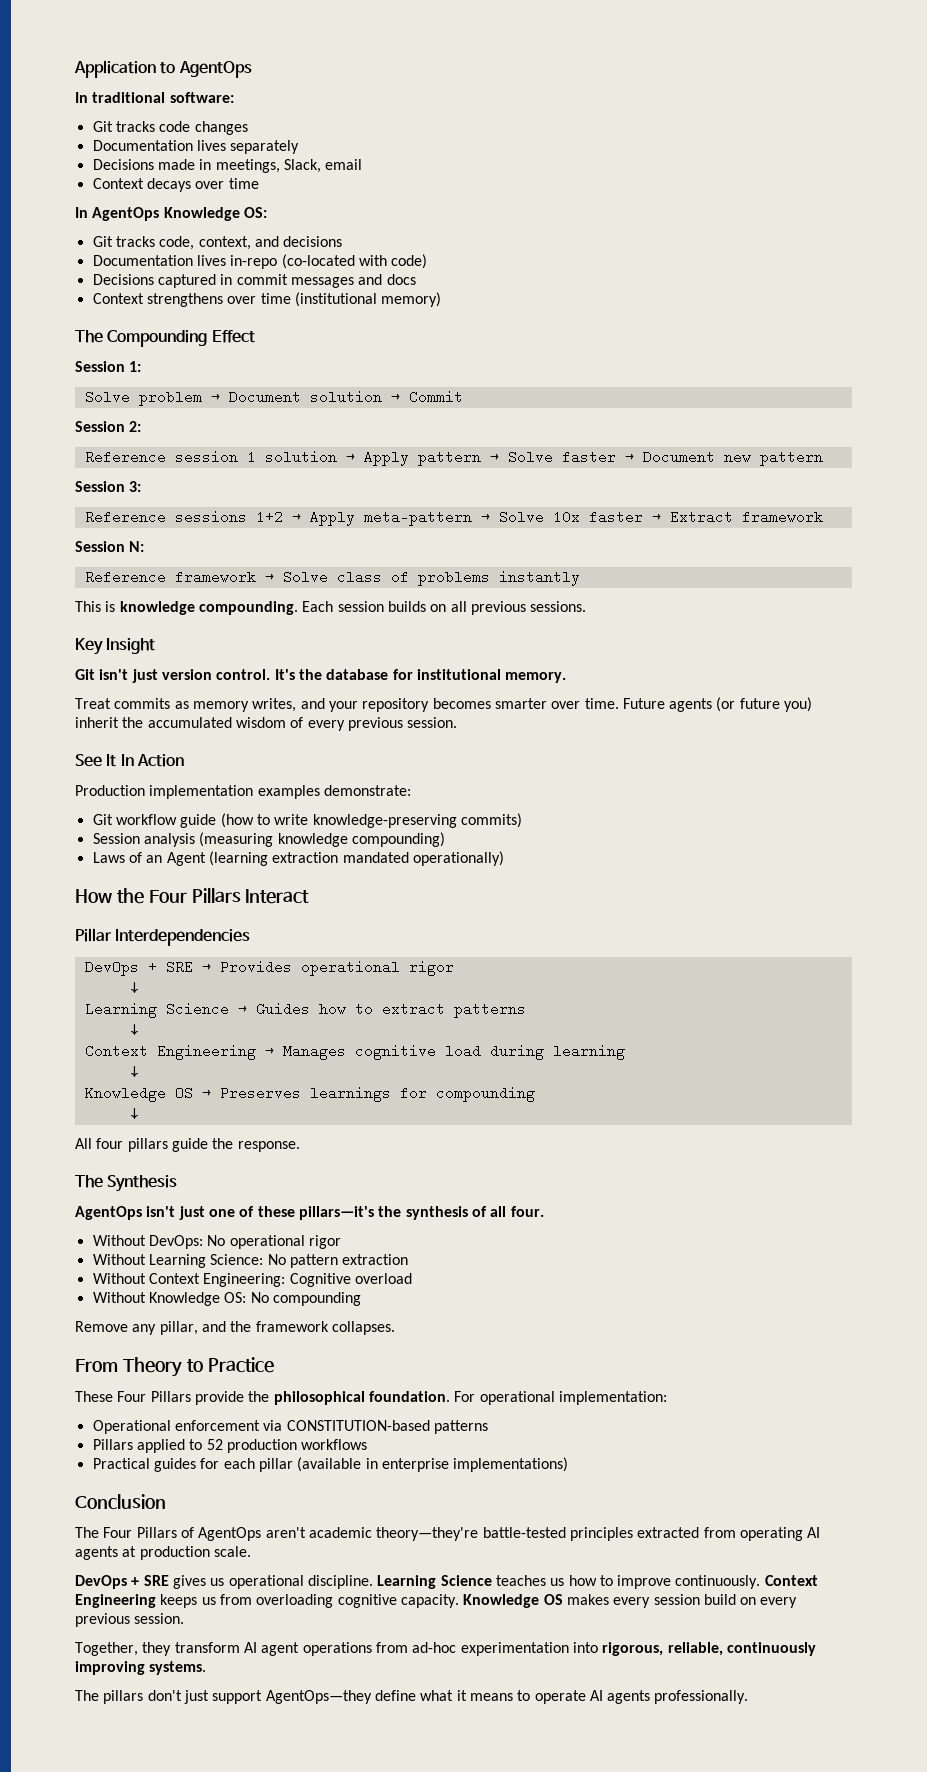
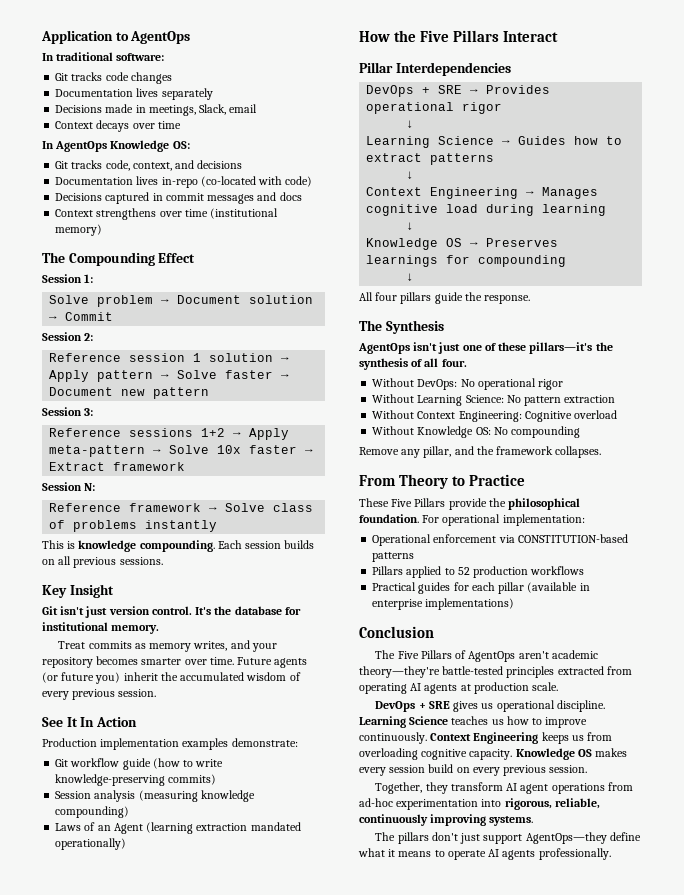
- How the Four Pillars Interact
+ How the Five Pillars Interact
- These Four Pillars provide the philosophical foundation.
+ These Five Pillars provide the philosophical foundation.
- The Four Pillars of AgentOps aren't academic theory—they're battle-tested principles extracted from operating AI agents at production scale.
+ The Five Pillars of AgentOps aren't academic theory—they're battle-tested principles extracted from operating AI agents at production scale.

